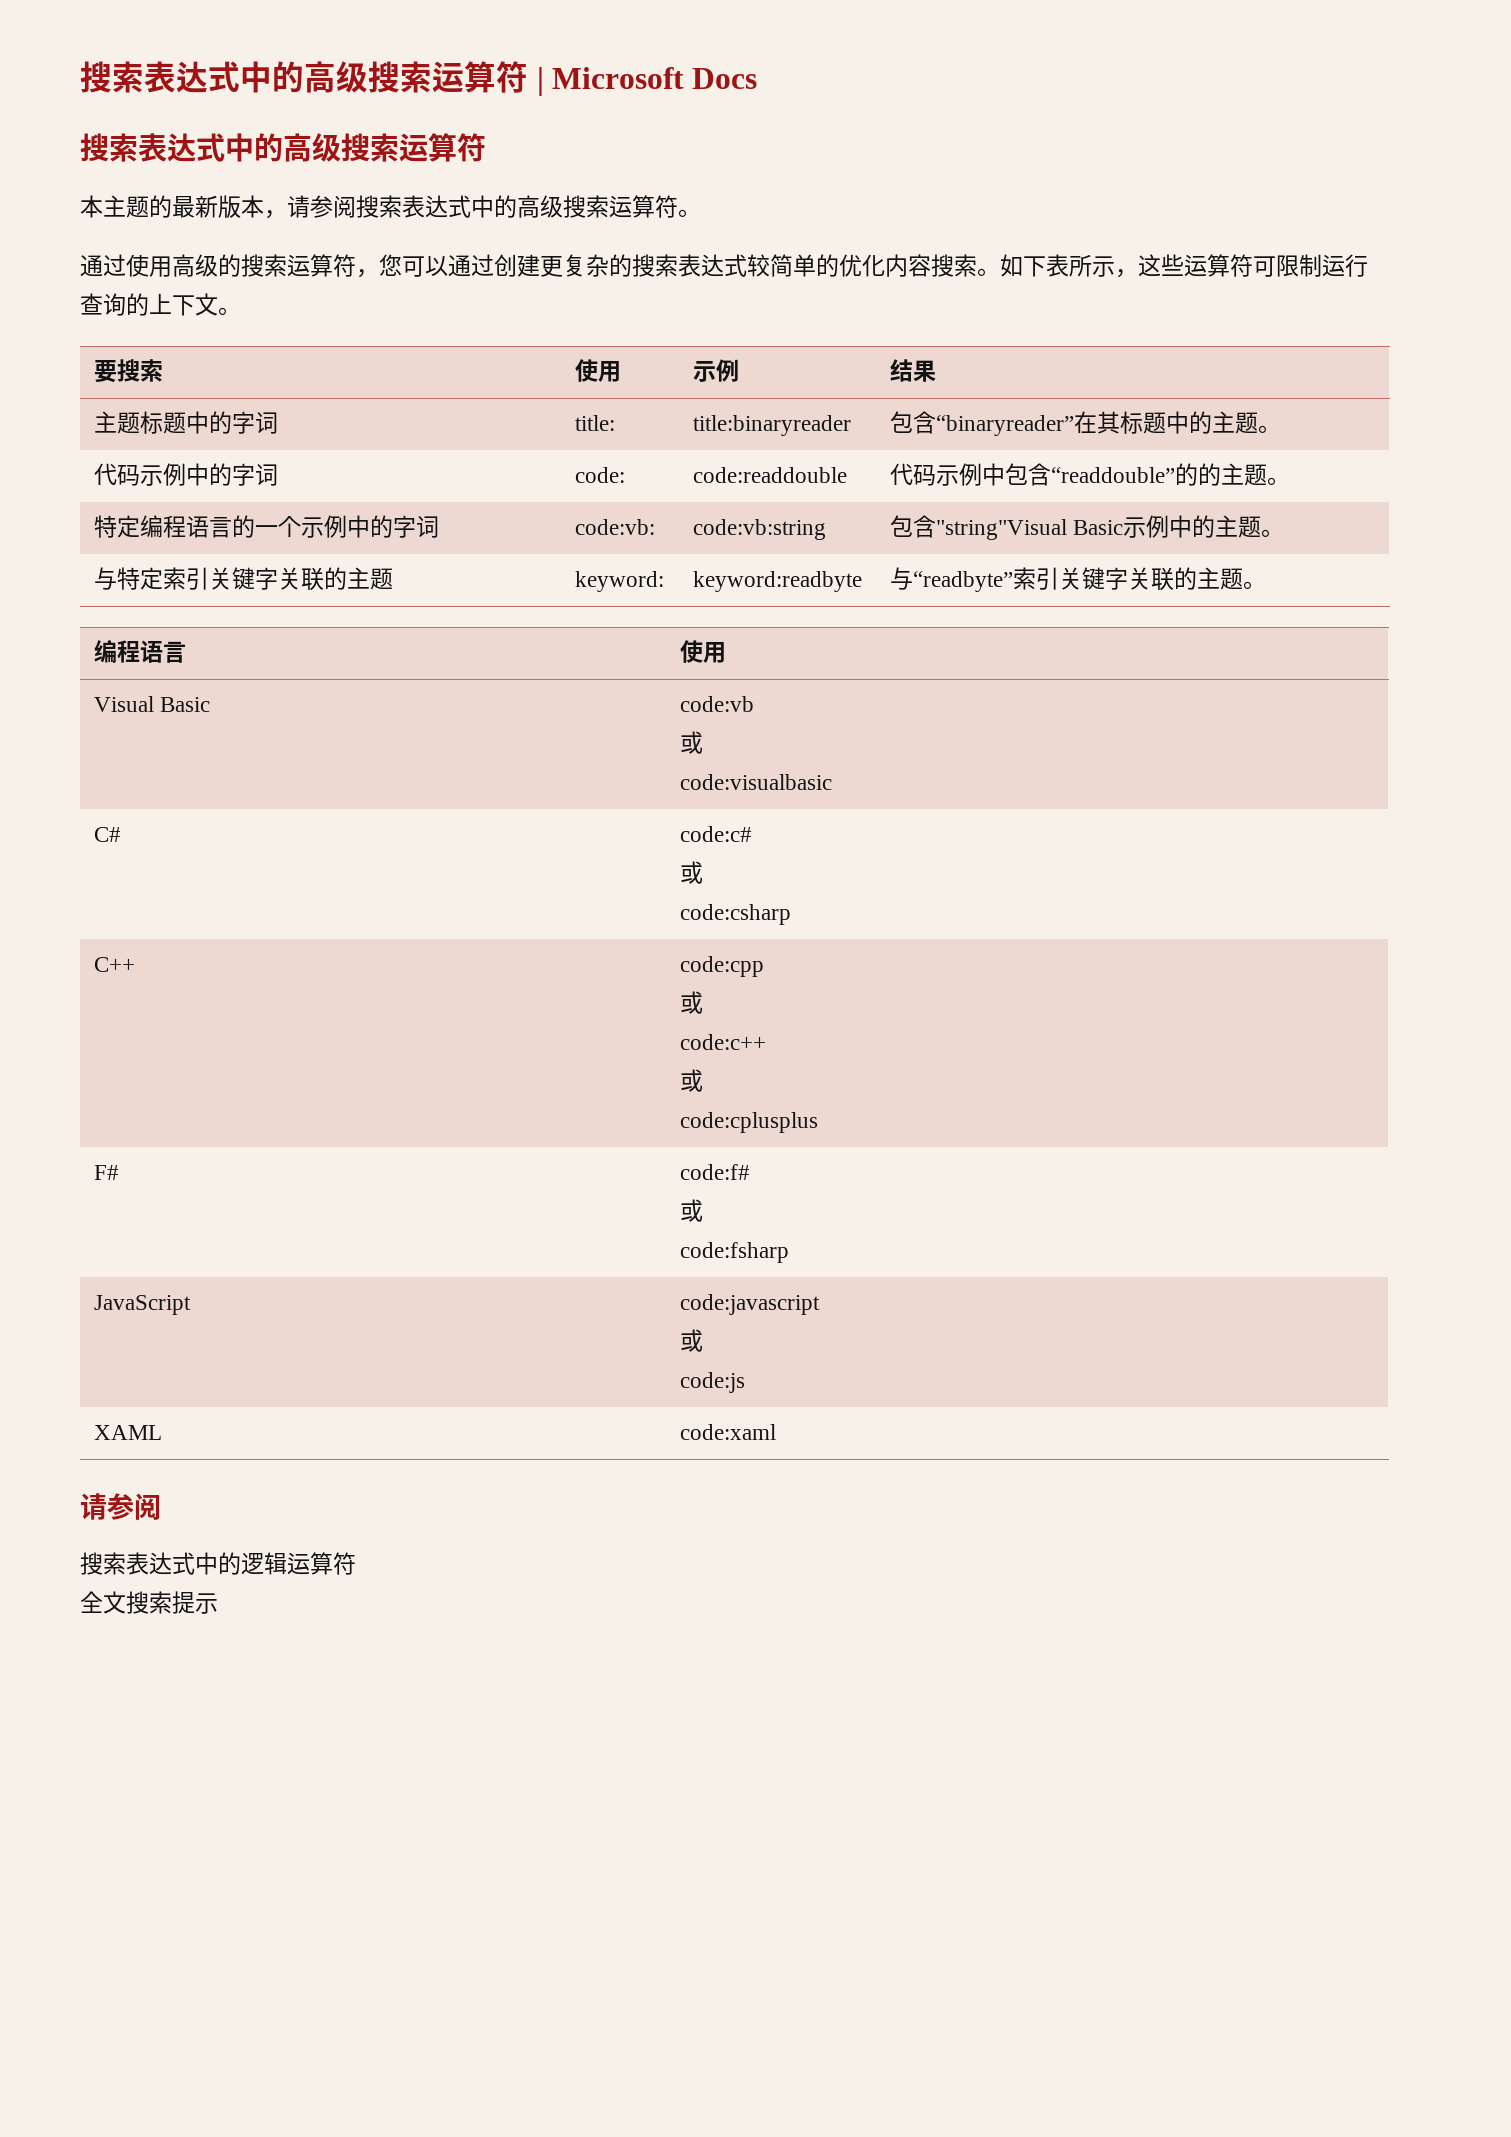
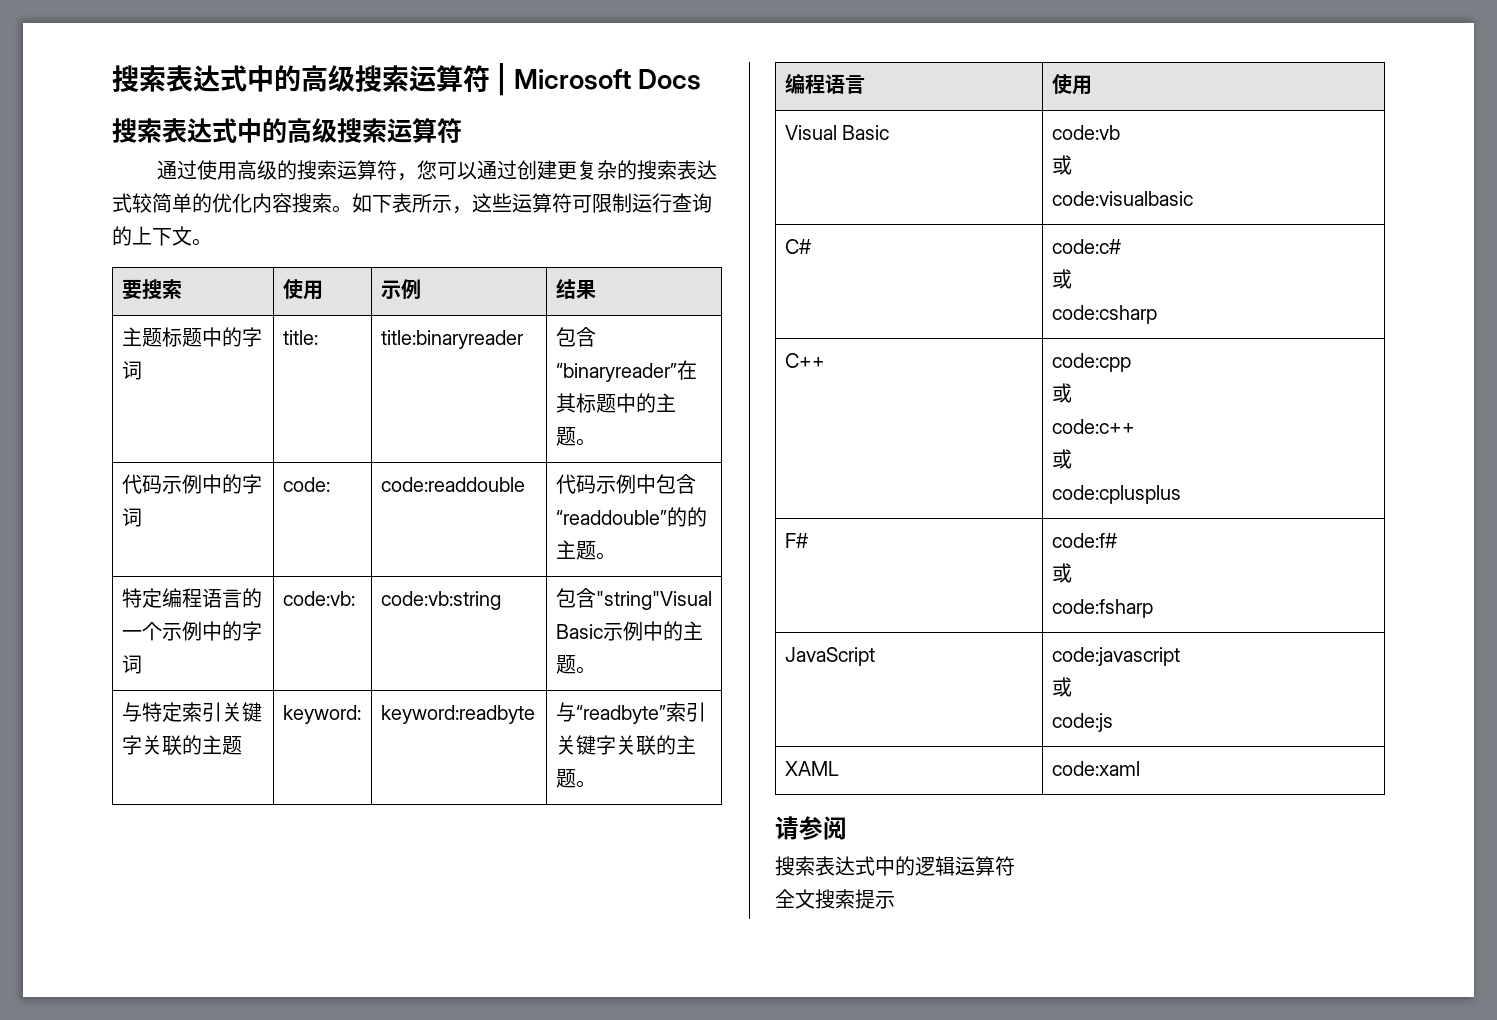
- 本主题的最新版本，请参阅搜索表达式中的高级搜索运算符。

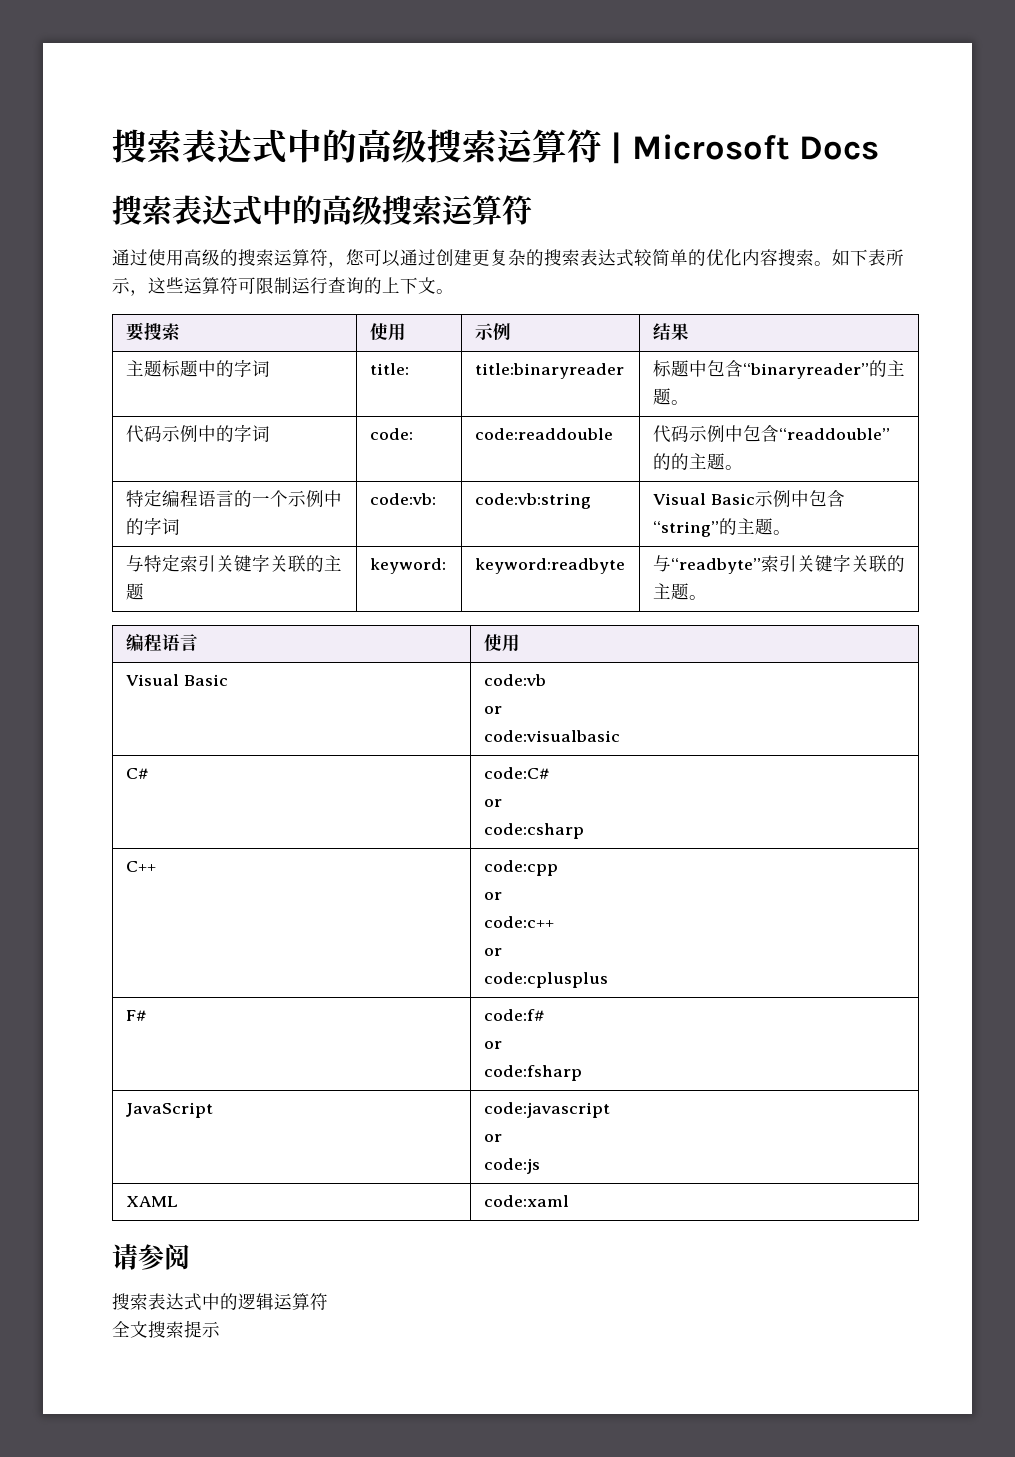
- 主题标题中的字词 | title: | title:binaryreader | 包含“binaryreader”在其标题中的主题。
+ 主题标题中的字词 | title: | title:binaryreader | 标题中包含“binaryreader”的主题。
- 特定编程语言的一个示例中的字词 | code:vb: | code:vb:string | 包含"string"Visual Basic示例中的主题。
+ 特定编程语言的一个示例中的字词 | code:vb: | code:vb:string | Visual Basic示例中包含“string”的主题。
  Visual Basic | code:vb
- 或
+ or
- C# | code:c#
- 或
+ C# | code:C#
+ or
  C++ | code:cpp
- 或
+ or
  code:c++
- 或
+ or
  F# | code:f#
- 或
+ or
  JavaScript | code:javascript
- 或
+ or

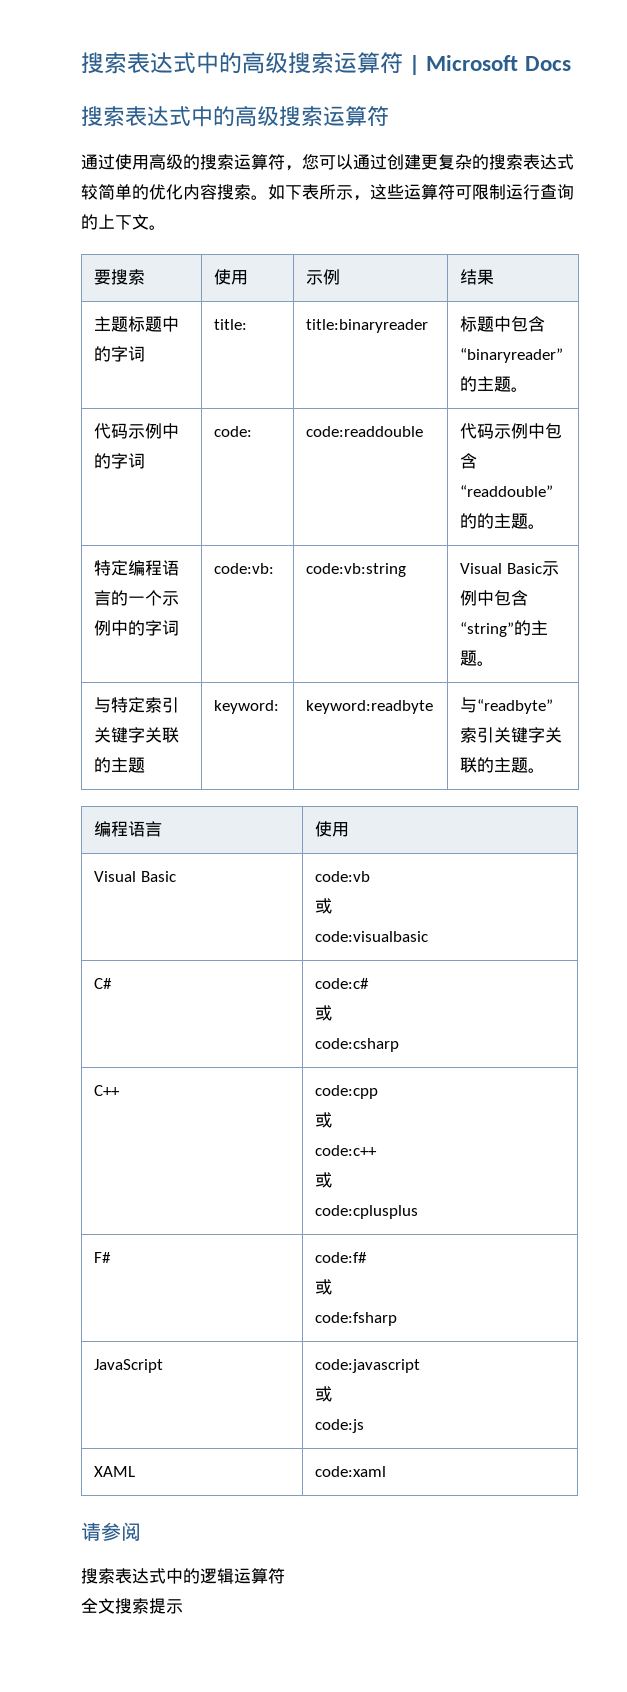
  Visual Basic | code:vb
- or
+ 或
- C# | code:C#
- or
+ C# | code:c#
+ 或
  C++ | code:cpp
- or
+ 或
  code:c++
- or
+ 或
  F# | code:f#
- or
+ 或
  JavaScript | code:javascript
- or
+ 或

